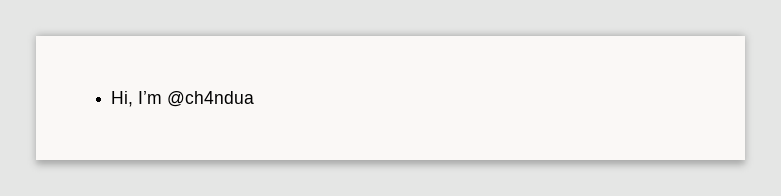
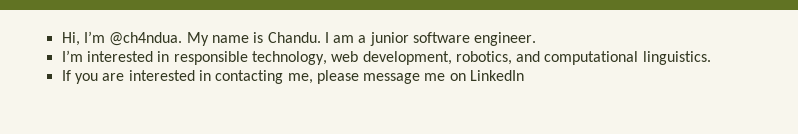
- Hi, I’m @ch4ndua
+ Hi, I’m @ch4ndua. My name is Chandu. I am a junior software engineer.
+ I’m interested in responsible technology, web development, robotics, and computational linguistics.
+ If you are interested in contacting me, please message me on LinkedIn

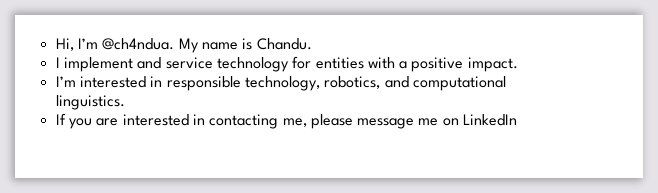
- My name is Chandu. I am a junior software engineer.
+ My name is Chandu.
+ I implement and service technology for entities with a positive impact.
- I’m interested in responsible technology, web development, robotics, and computational linguistics.
+ I’m interested in responsible technology, robotics, and computational linguistics.

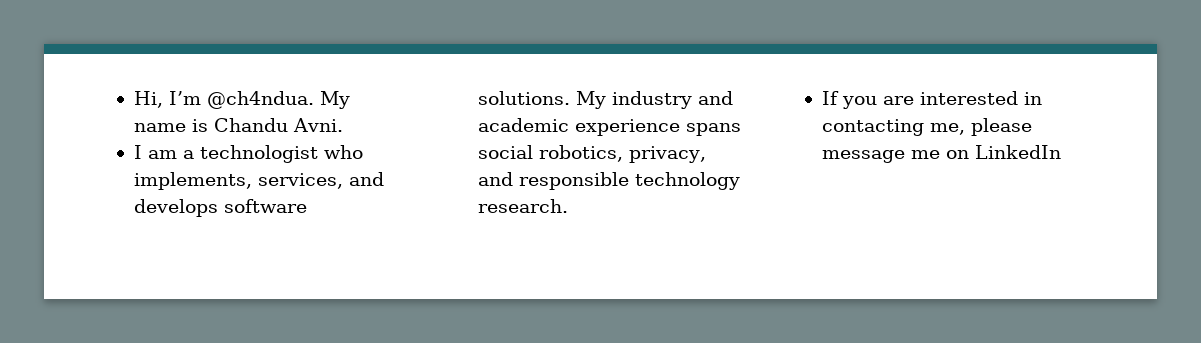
- My name is Chandu.
+ My name is Chandu Avni.
- I implement and service technology for entities with a positive impact.
- I’m interested in responsible technology, robotics, and computational linguistics.
+ I am a technologist who implements, services, and develops software solutions. My industry and academic experience spans social robotics, privacy, and responsible technology research.

